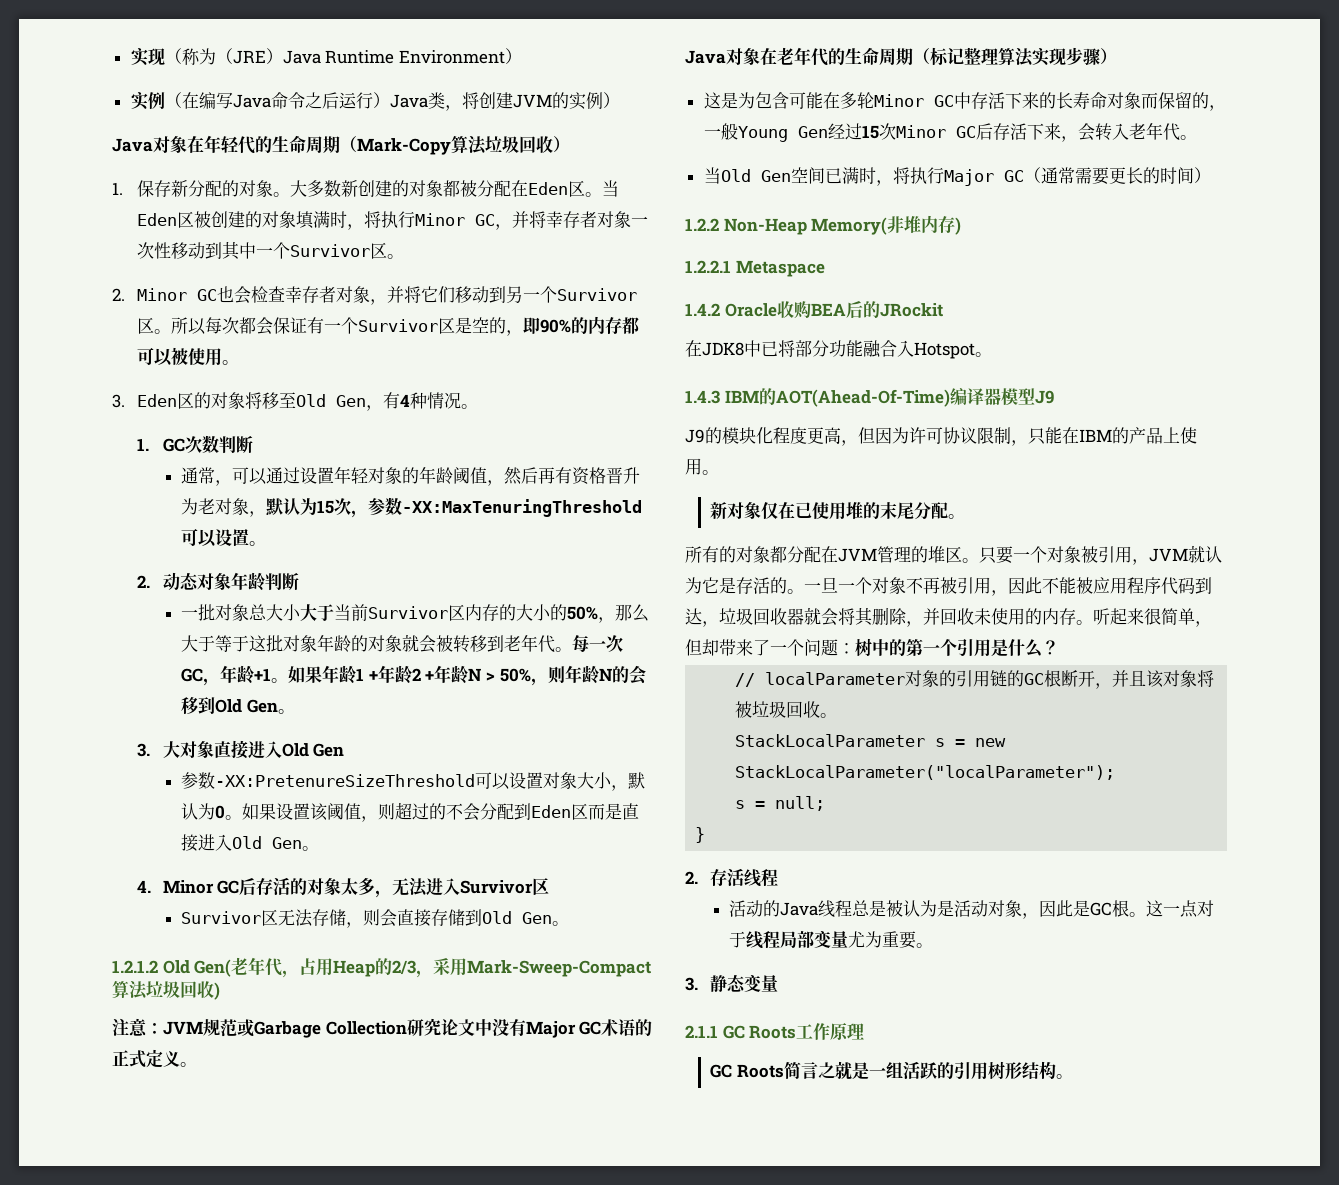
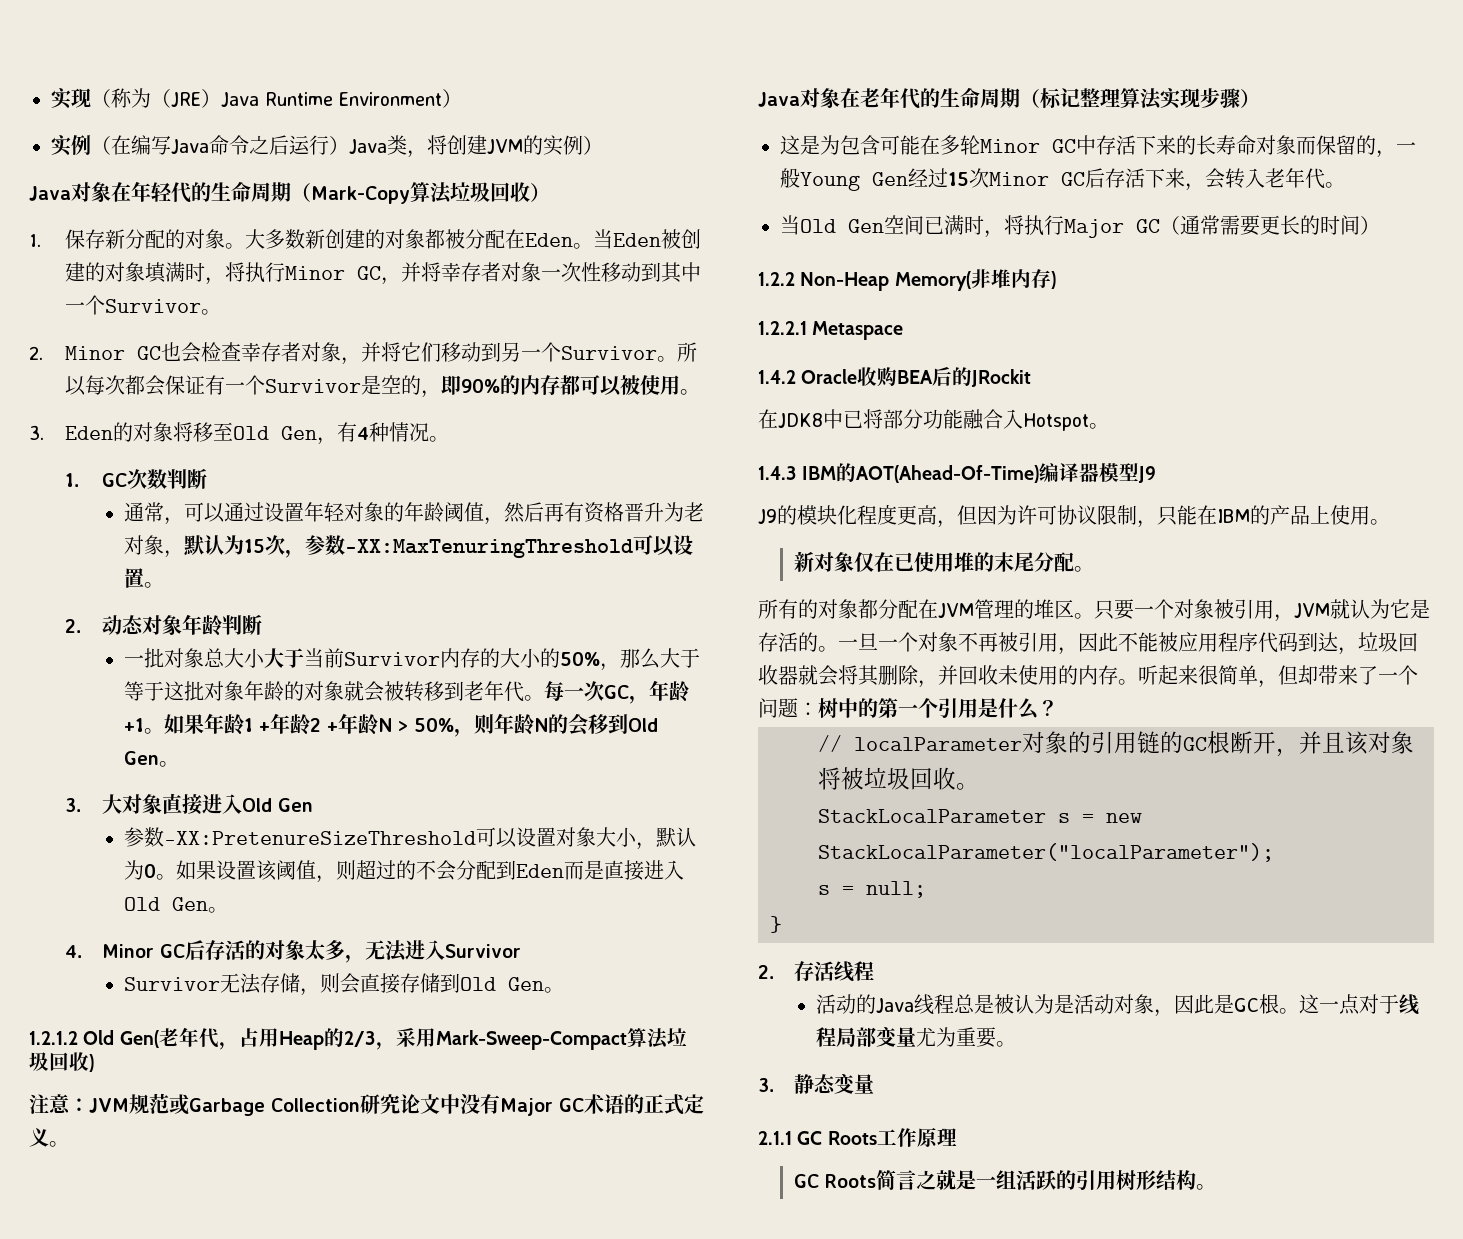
- 大多数新创建的对象都被分配在Eden区。
+ 大多数新创建的对象都被分配在Eden。
- 当Eden区被创建的对象填满时，将执行Minor GC，并将幸存者对象一次性移动到其中一个Survivor区。
+ 当Eden被创建的对象填满时，将执行Minor GC，并将幸存者对象一次性移动到其中一个Survivor。
- 2. Minor GC也会检查幸存者对象，并将它们移动到另一个Survivor区。
+ 2. Minor GC也会检查幸存者对象，并将它们移动到另一个Survivor。
- 所以每次都会保证有一个Survivor区是空的，即90%的内存都可以被使用。
+ 所以每次都会保证有一个Survivor是空的，即90%的内存都可以被使用。
- 3. Eden区的对象将移至Old Gen，有4种情况。
+ 3. Eden的对象将移至Old Gen，有4种情况。
- 一批对象总大小大于当前Survivor区内存的大小的50%，那么大于等于这批对象年龄的对象就会被转移到老年代。
+ 一批对象总大小大于当前Survivor内存的大小的50%，那么大于等于这批对象年龄的对象就会被转移到老年代。
- 如果设置该阈值，则超过的不会分配到Eden区而是直接进入Old Gen。
+ 如果设置该阈值，则超过的不会分配到Eden而是直接进入Old Gen。
- 4. Minor GC后存活的对象太多，无法进入Survivor区
- Survivor区无法存储，则会直接存储到Old Gen。
+ 4. Minor GC后存活的对象太多，无法进入Survivor
+ Survivor无法存储，则会直接存储到Old Gen。

